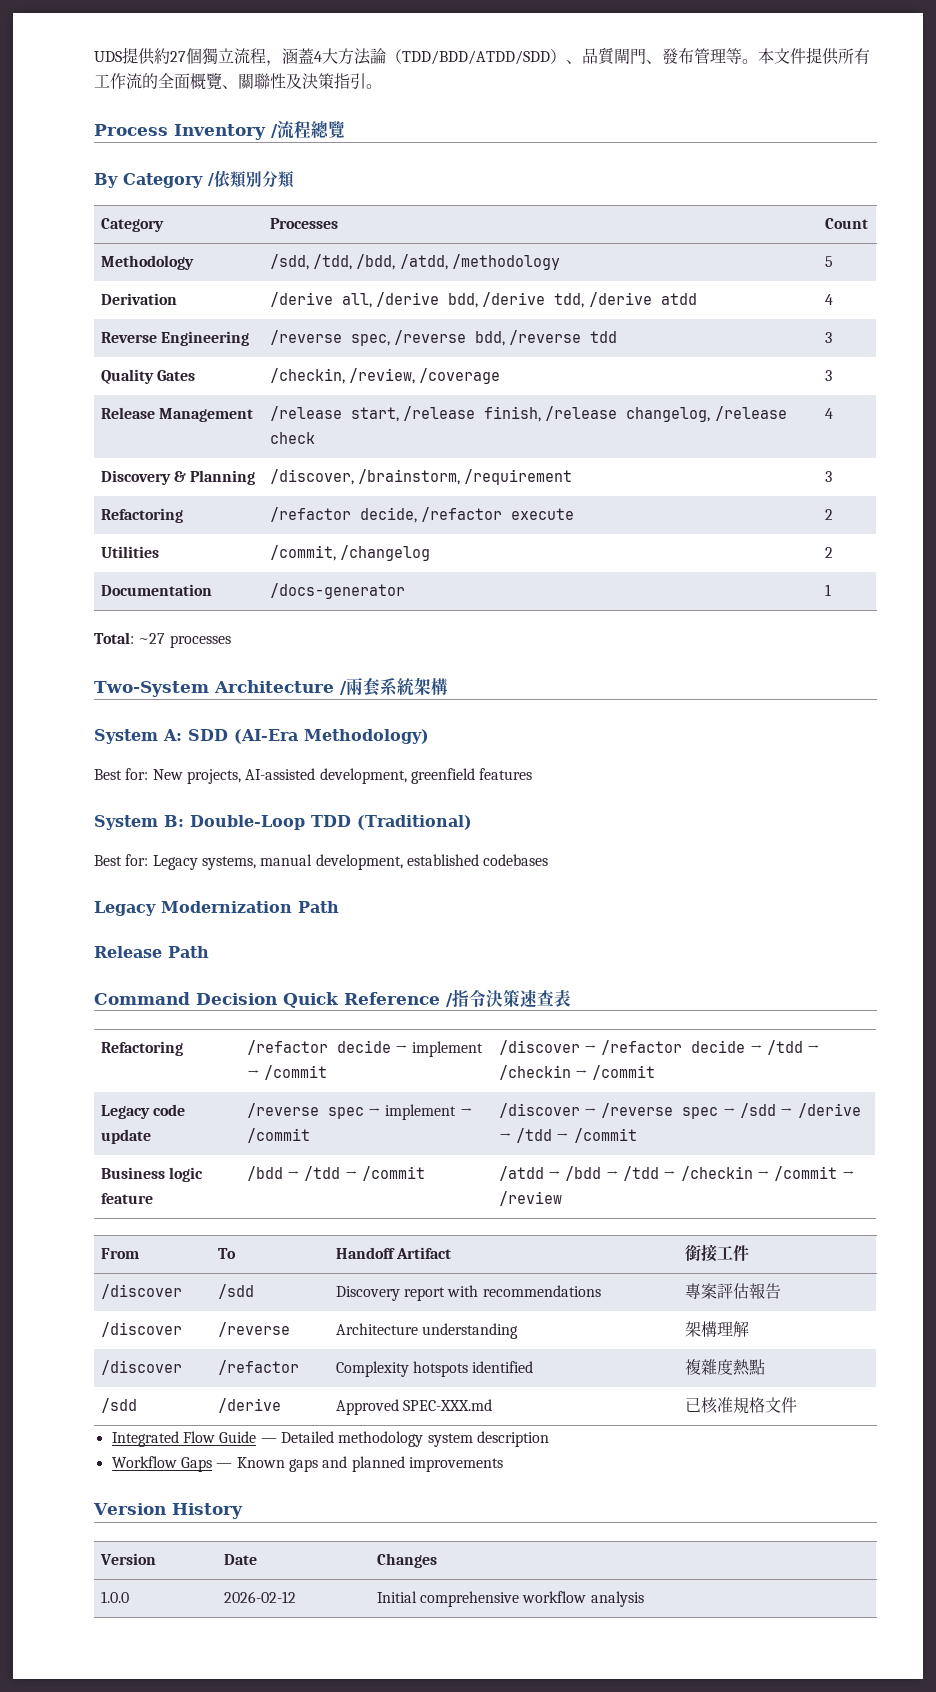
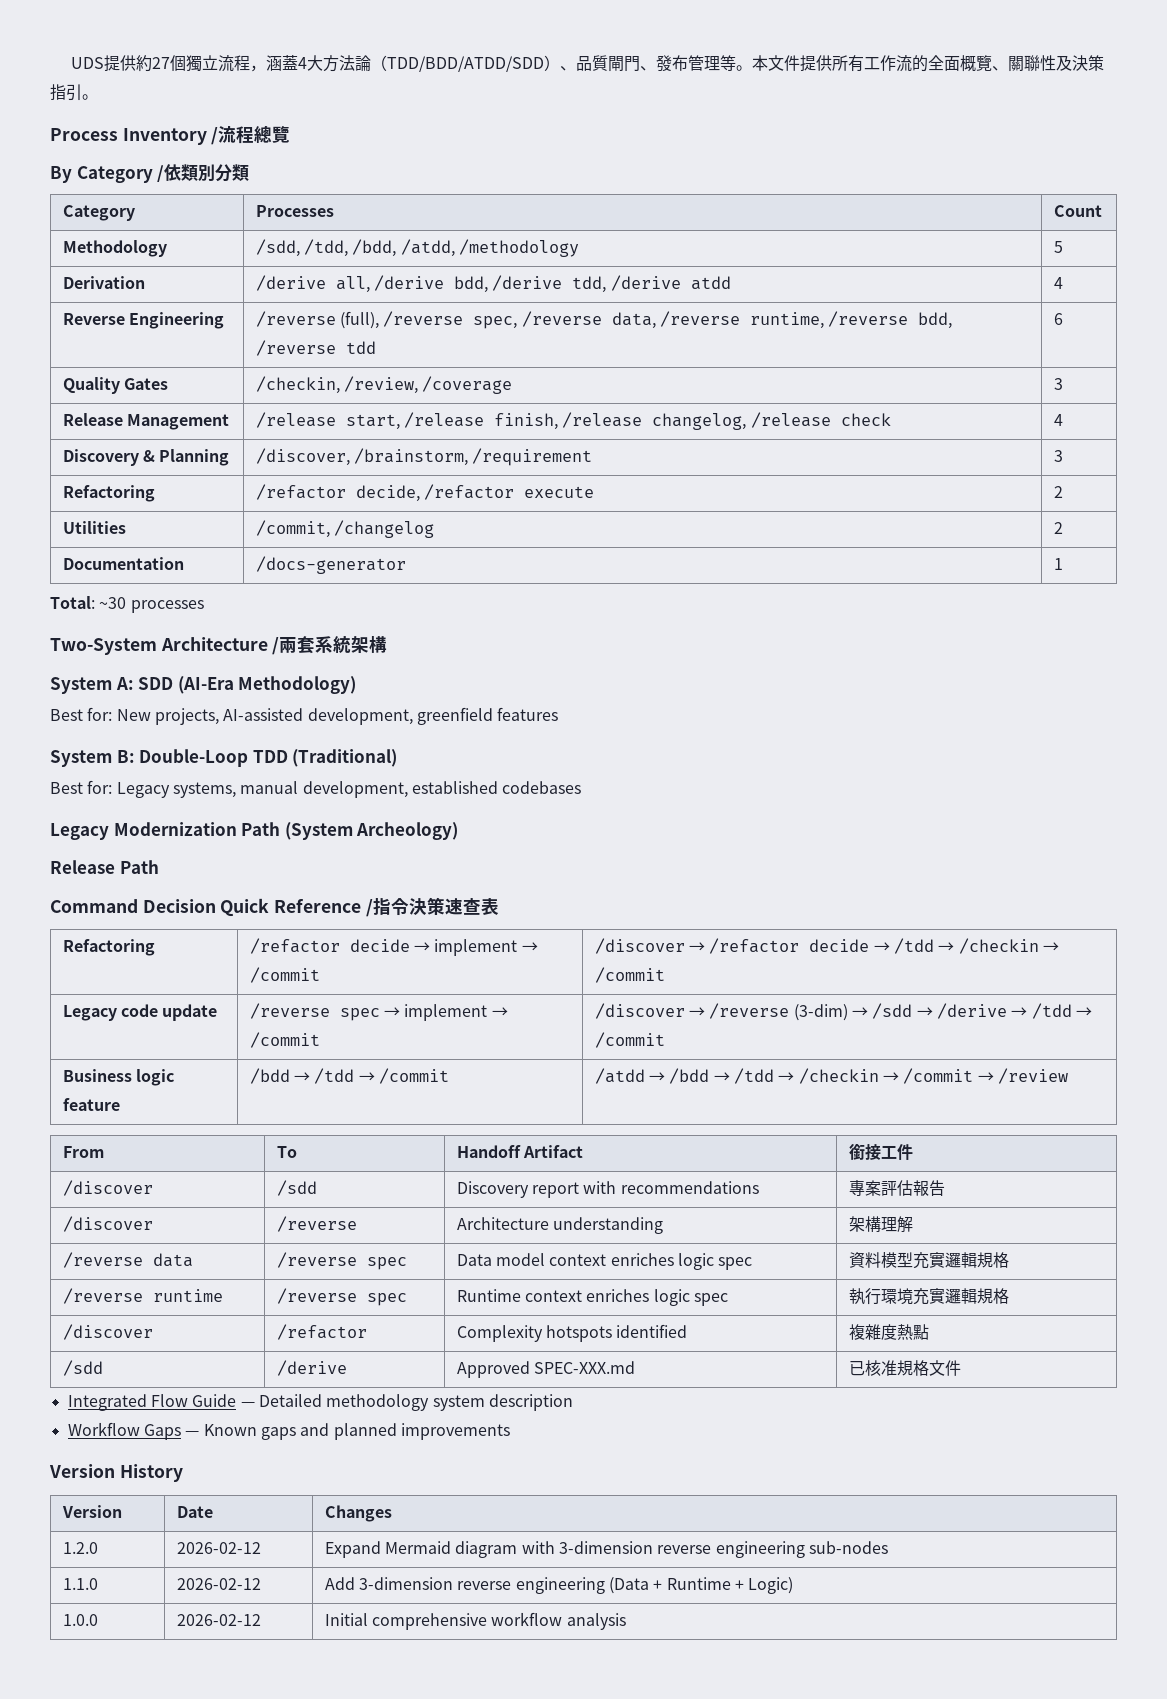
- Reverse Engineering | /reverse spec, /reverse bdd, /reverse tdd | 3
+ Reverse Engineering | /reverse (full), /reverse spec, /reverse data, /reverse runtime, /reverse bdd, /reverse tdd | 6
- Total: ~27 processes
+ Total: ~30 processes
- Legacy Modernization Path
+ Legacy Modernization Path (System Archeology)
- Legacy code update | /reverse spec → implement → /commit | /discover → /reverse spec → /sdd → /derive → /tdd → /commit
+ Legacy code update | /reverse spec → implement → /commit | /discover → /reverse (3-dim) → /sdd → /derive → /tdd → /commit
+ /reverse data | /reverse spec | Data model context enriches logic spec | 資料模型充實邏輯規格
+ /reverse runtime | /reverse spec | Runtime context enriches logic spec | 執行環境充實邏輯規格
+ 1.2.0 | 2026-02-12 | Expand Mermaid diagram with 3-dimension reverse engineering sub-nodes
+ 1.1.0 | 2026-02-12 | Add 3-dimension reverse engineering (Data + Runtime + Logic)

